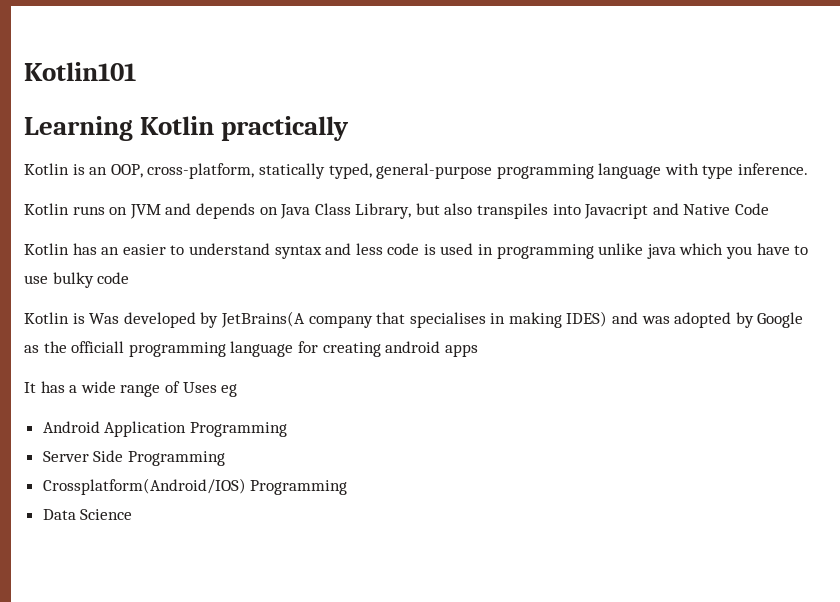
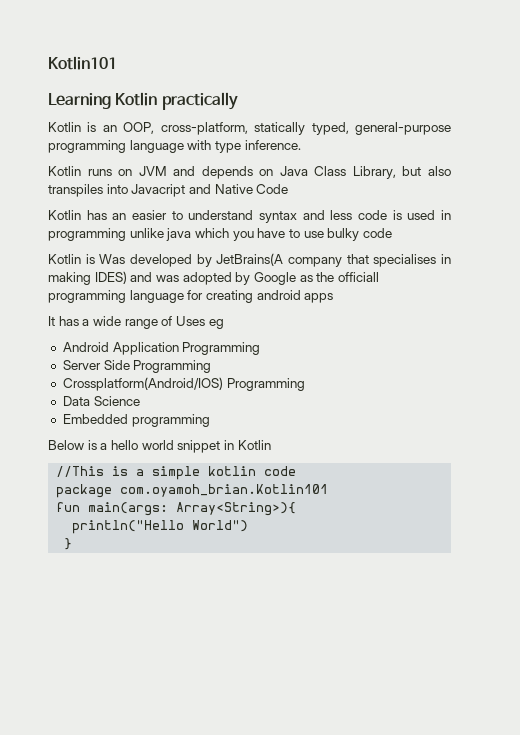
+ Embedded programming
+ Below is a hello world snippet in Kotlin
+ //This is a simple kotlin code
+ package com.oyamoh_brian.Kotlin101
+ fun main(args: Array<String>){
+ println("Hello World")
+ }

